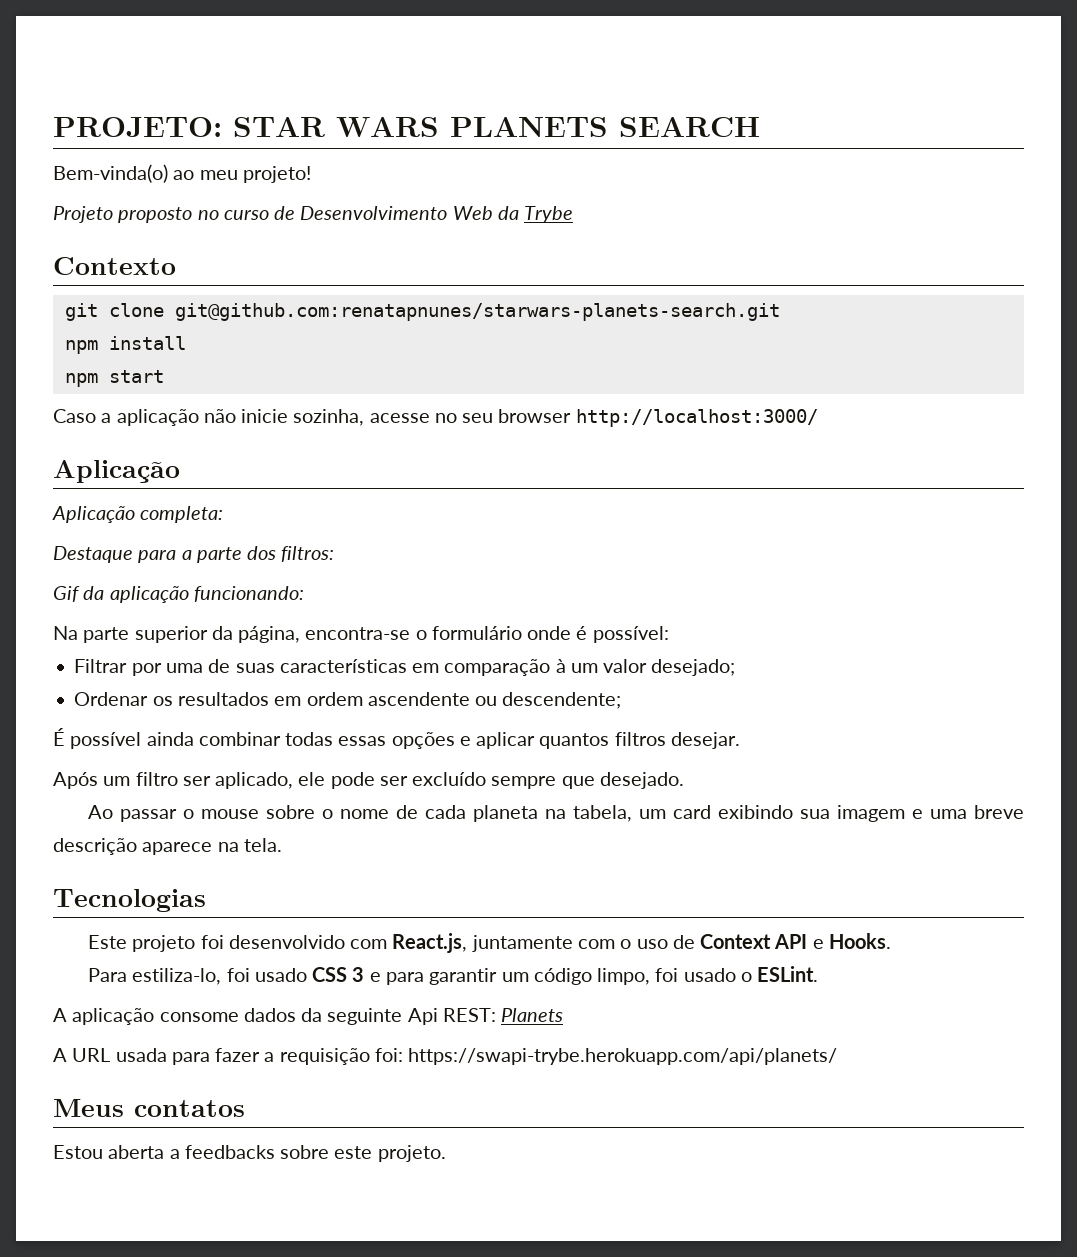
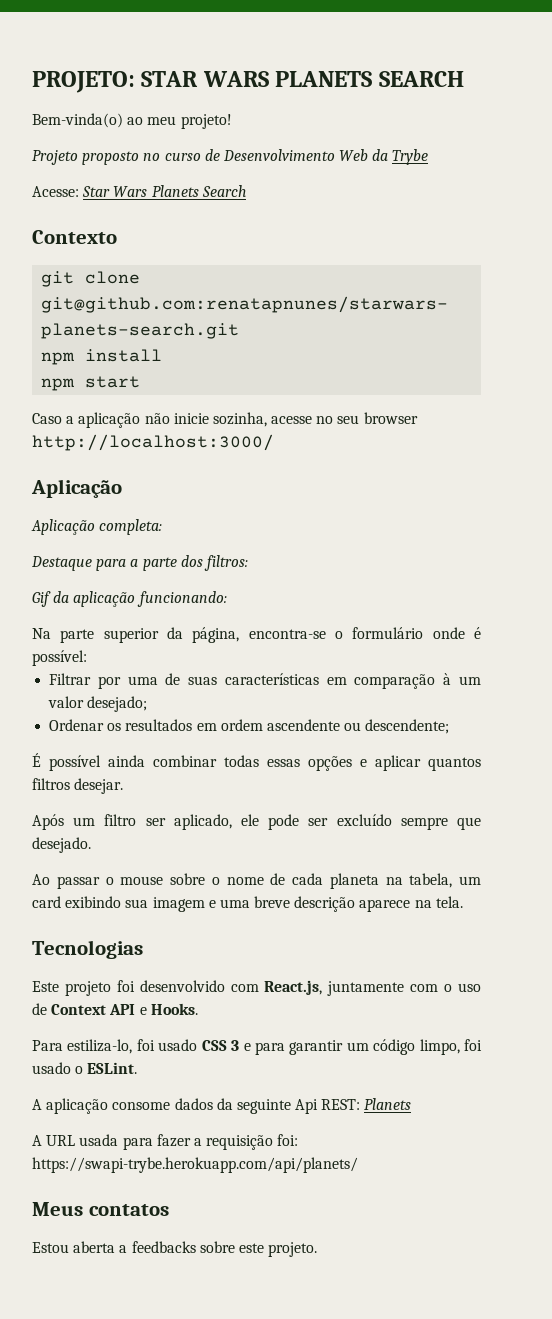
+ Acesse: Star Wars Planets Search

